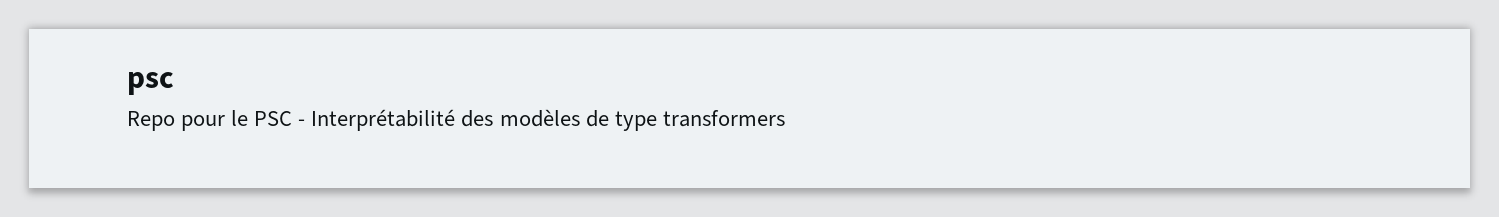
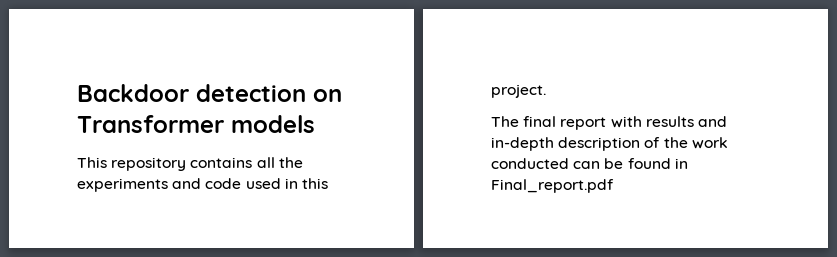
- psc
- Repo pour le PSC - Interprétabilité des modèles de type transformers
+ Backdoor detection on Transformer models
+ This repository contains all the experiments and code used in this project.
+ The final report with results and in-depth description of the work conducted can be found in Final_report.pdf

